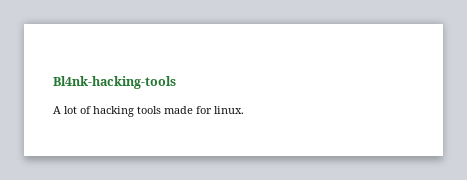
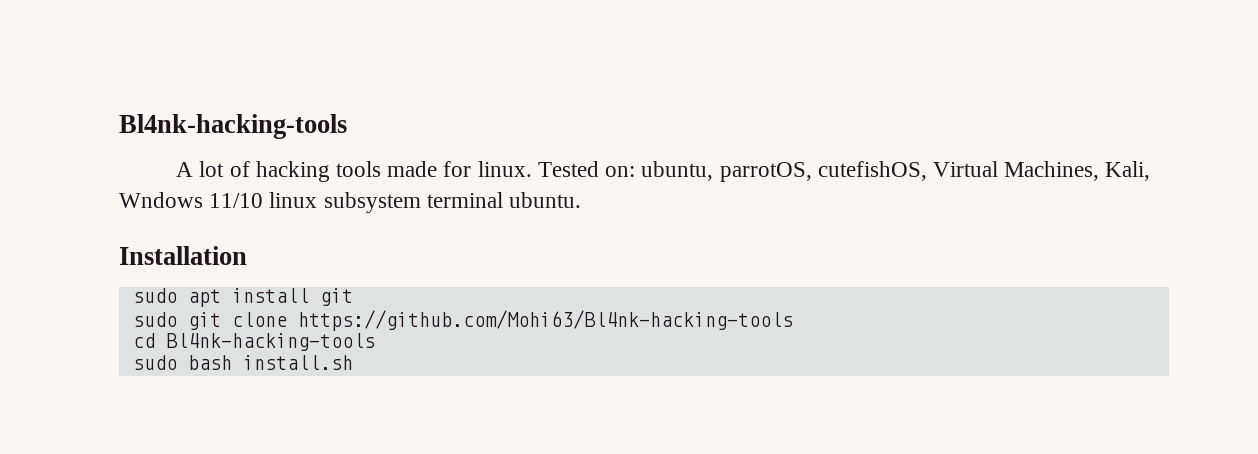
+ Tested on: ubuntu, parrotOS, cutefishOS, Virtual Machines, Kali, Wndows 11/10 linux subsystem terminal ubuntu.
+ Installation
+ sudo apt install git
+ sudo git clone https://github.com/Mohi63/Bl4nk-hacking-tools
+ cd Bl4nk-hacking-tools
+ sudo bash install.sh

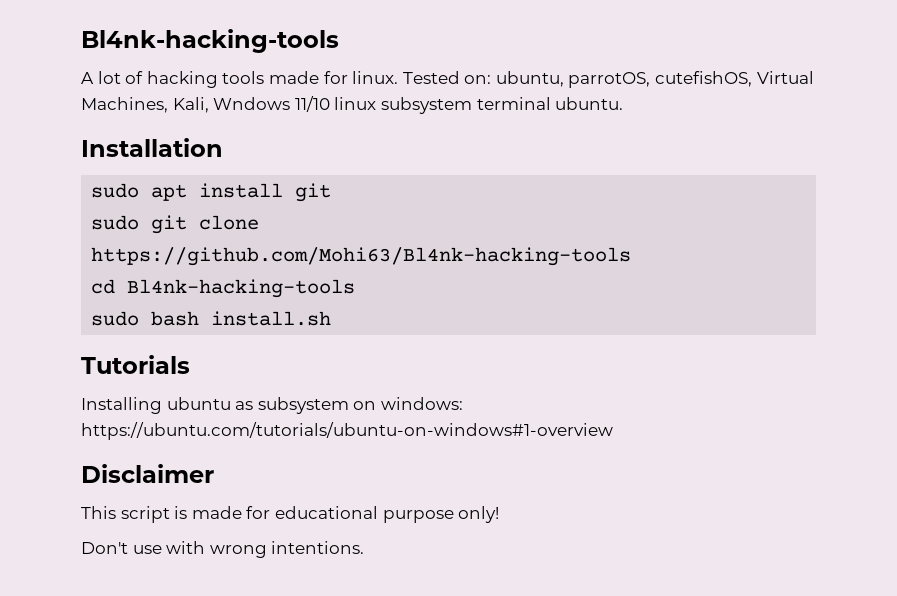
+ Tutorials
+ Installing ubuntu as subsystem on windows: https://ubuntu.com/tutorials/ubuntu-on-windows#1-overview
+ Disclaimer
+ This script is made for educational purpose only!
+ Don't use with wrong intentions.

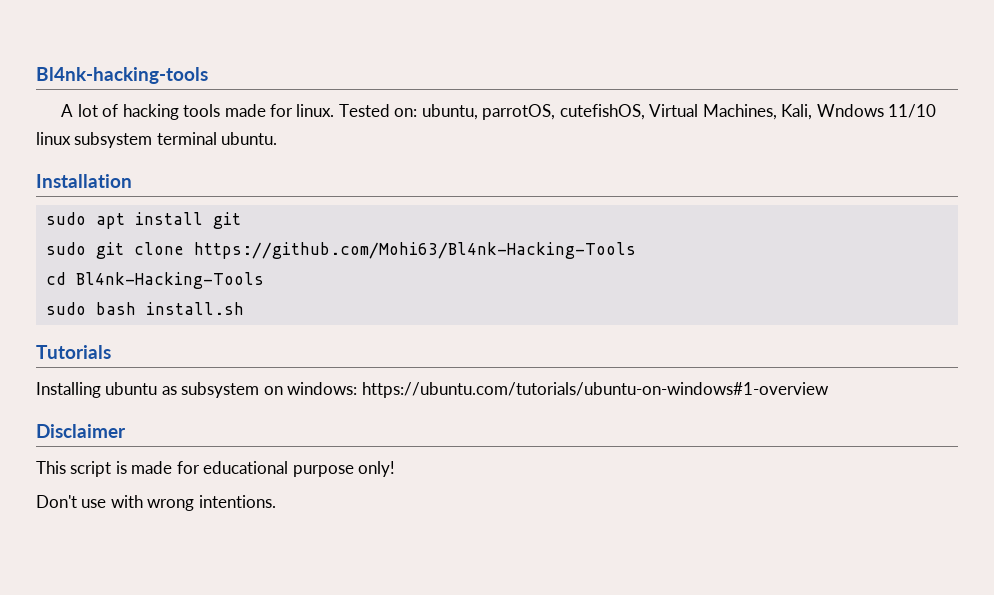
- sudo git clone https://github.com/Mohi63/Bl4nk-hacking-tools
+ sudo git clone https://github.com/Mohi63/Bl4nk-Hacking-Tools
- cd Bl4nk-hacking-tools
+ cd Bl4nk-Hacking-Tools

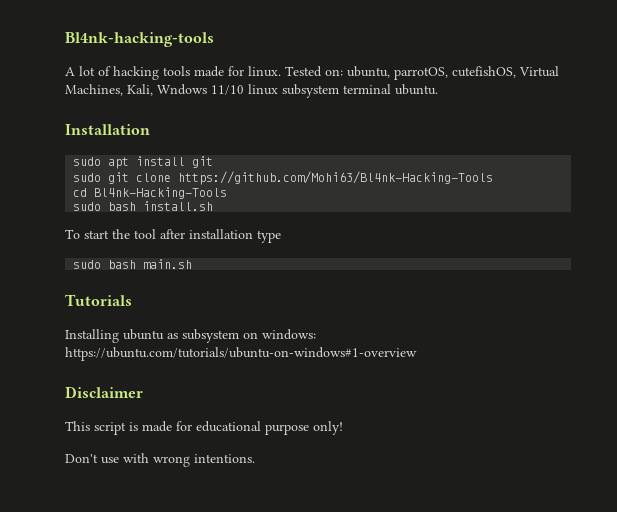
+ To start the tool after installation type
+ sudo bash main.sh

